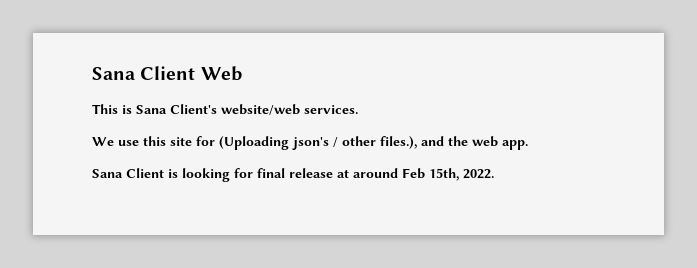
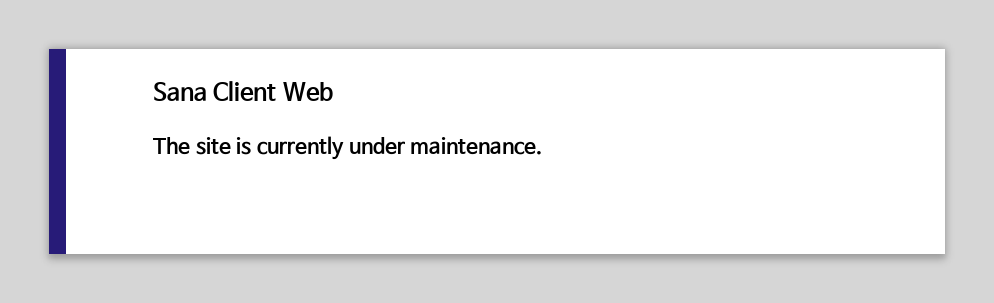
- This is Sana Client's website/web services.
- We use this site for (Uploading json's / other files.), and the web app.
- Sana Client is looking for final release at around Feb 15th, 2022.
+ The site is currently under maintenance.

